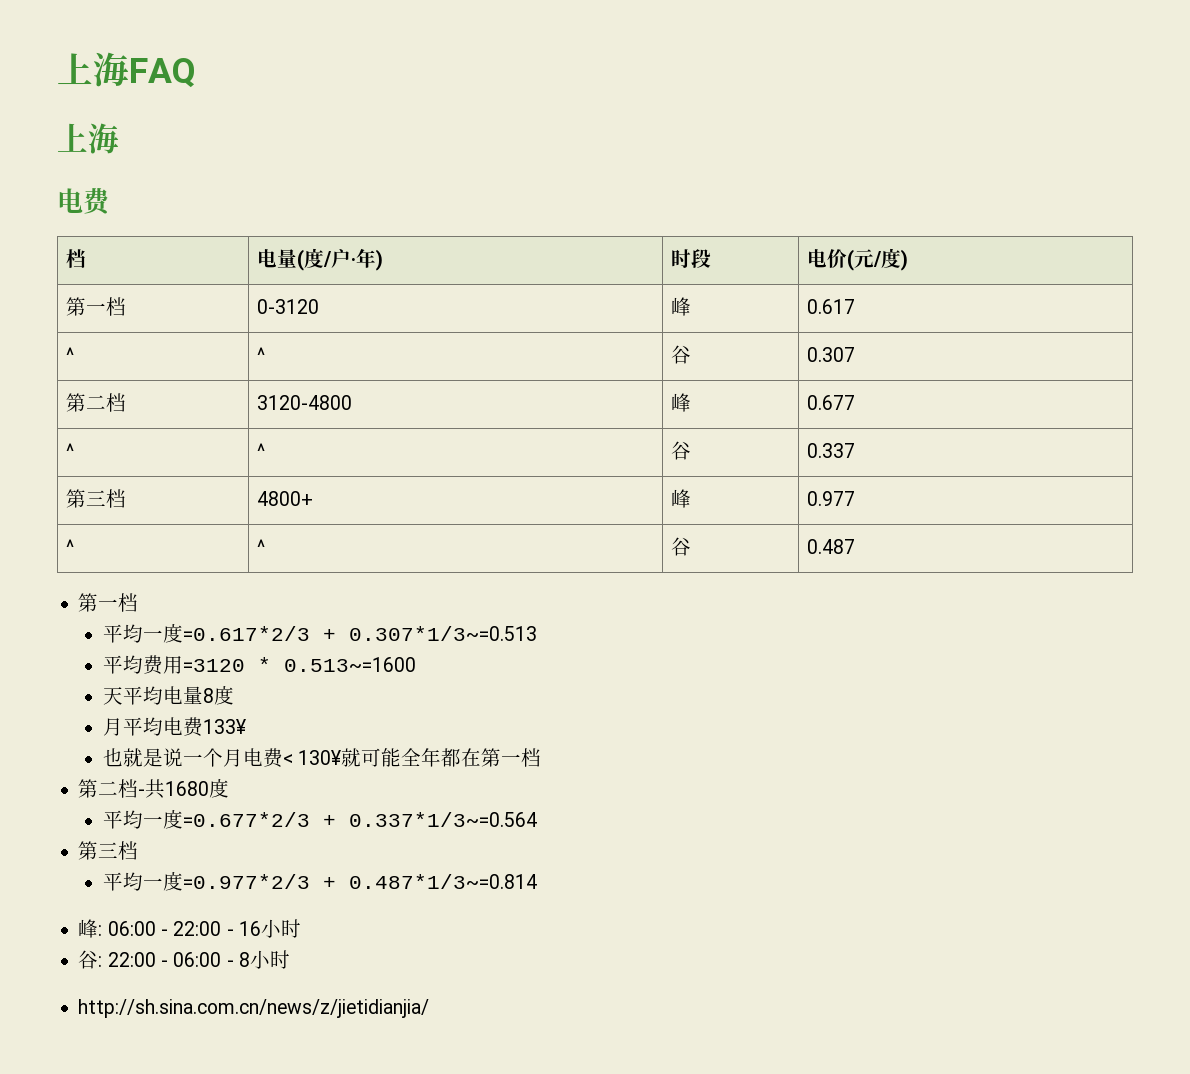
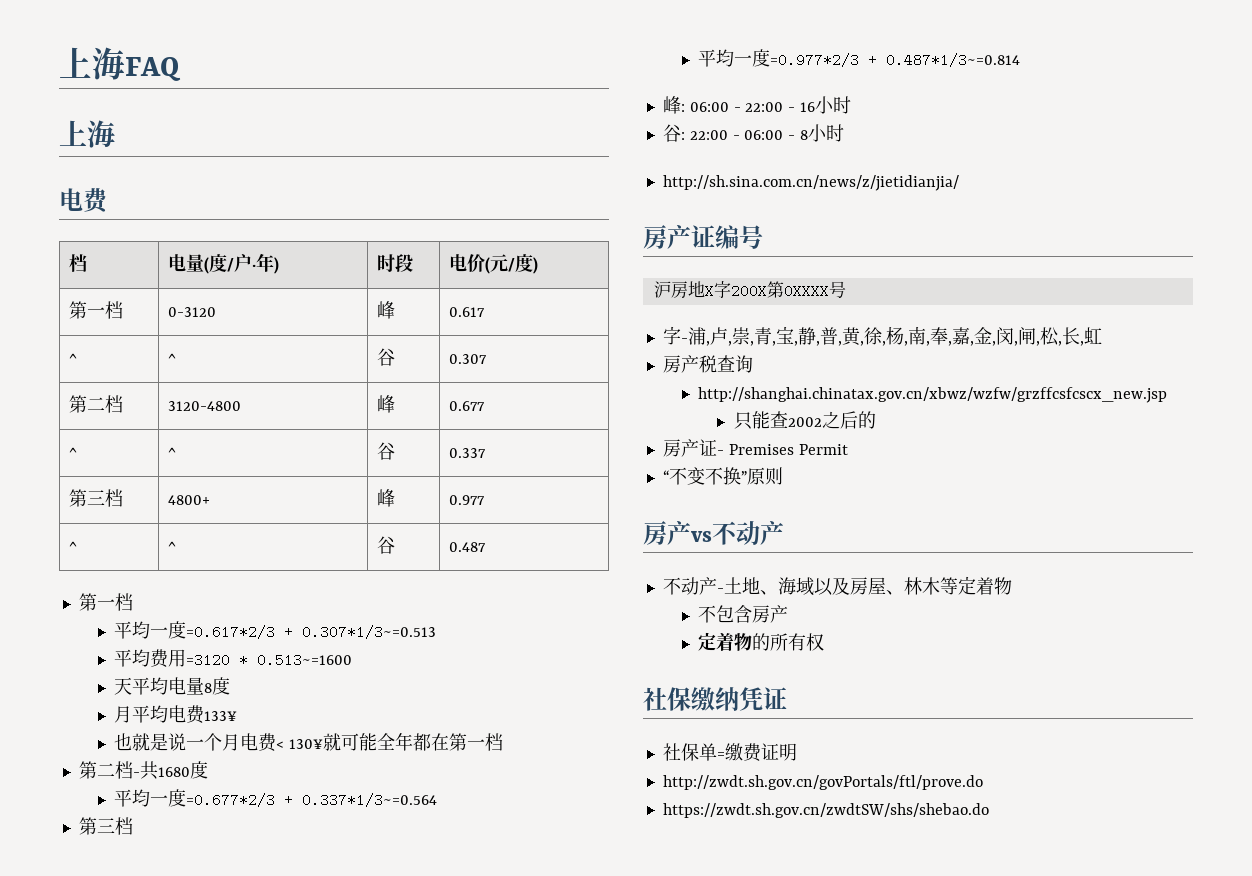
+ 房产证编号
+ 沪房地X字200X第0XXXX号
+ 字-浦,卢,崇,青,宝,静,普,黄,徐,杨,南,奉,嘉,金,闵,闸,松,长,虹
+ 房产税查询
+ http://shanghai.chinatax.gov.cn/xbwz/wzfw/grzffcsfcscx_new.jsp
+ 只能查2002之后的
+ 房产证- Premises Permit
+ “不变不换”原则
+ 房产vs不动产
+ 不动产-土地、海域以及房屋、林木等定着物
+ 不包含房产
+ 定着物的所有权
+ 社保缴纳凭证
+ 社保单=缴费证明
+ http://zwdt.sh.gov.cn/govPortals/ftl/prove.do
+ https://zwdt.sh.gov.cn/zwdtSW/shs/shebao.do

